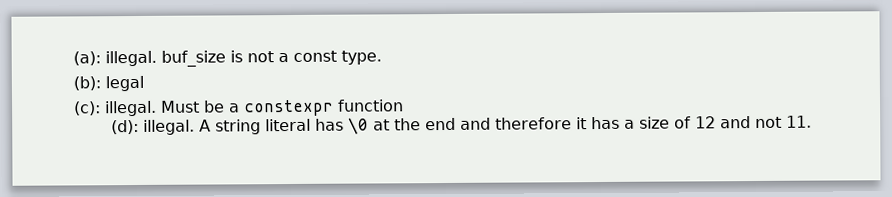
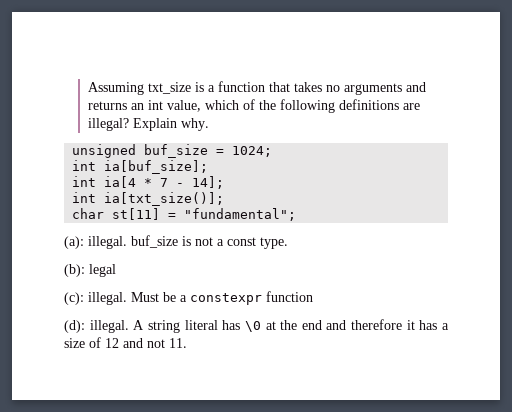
+ Assuming txt_size is a function that takes no arguments and returns an int value, which of the following definitions are illegal? Explain why.
+ unsigned buf_size = 1024;
+ int ia[buf_size];
+ int ia[4 * 7 - 14];
+ int ia[txt_size()];
+ char st[11] = "fundamental";

